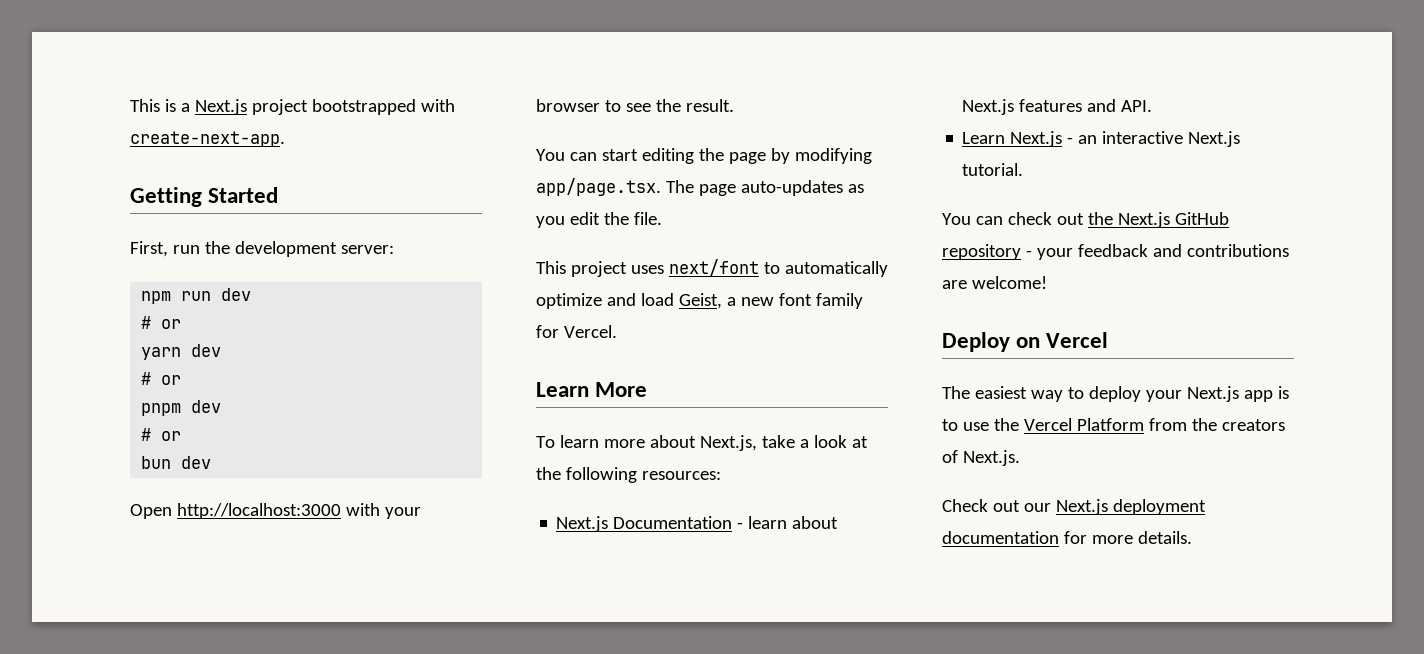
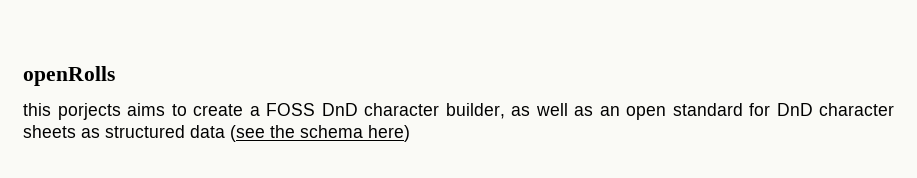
- This is a Next.js project bootstrapped with create-next-app.
- Getting Started
- First, run the development server:
- npm run dev
- # or
- yarn dev
- # or
- pnpm dev
- # or
- bun dev
- Open http://localhost:3000 with your browser to see the result.
- You can start editing the page by modifying app/page.tsx. The page auto-updates as you edit the file.
- This project uses next/font to automatically optimize and load Geist, a new font family for Vercel.
- Learn More
- To learn more about Next.js, take a look at the following resources:
- Next.js Documentation - learn about Next.js features and API.
- Learn Next.js - an interactive Next.js tutorial.
- You can check out the Next.js GitHub repository - your feedback and contributions are welcome!
- Deploy on Vercel
- The easiest way to deploy your Next.js app is to use the Vercel Platform from the creators of Next.js.
- Check out our Next.js deployment documentation for more details.
+ openRolls
+ this porjects aims to create a FOSS DnD character builder, as well as an open standard for DnD character sheets as structured data (see the schema here)

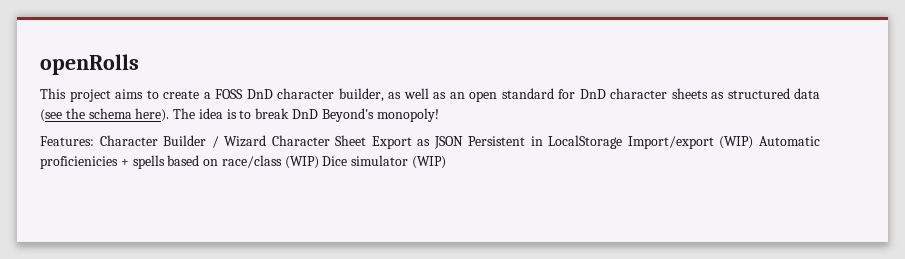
- this porjects aims to create a FOSS DnD character builder, as well as an open standard for DnD character sheets as structured data (see the schema here)
+ This project aims to create a FOSS DnD character builder, as well as an open standard for DnD character sheets as structured data (see the schema here). The idea is to break DnD Beyond's monopoly!
+ Features: Character Builder / Wizard Character Sheet Export as JSON Persistent in LocalStorage Import/export (WIP) Automatic proficienicies + spells based on race/class (WIP) Dice simulator (WIP)

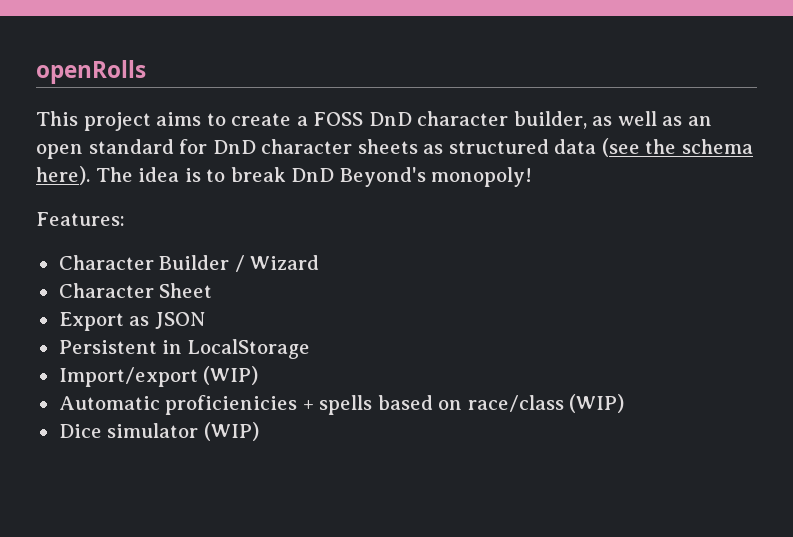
- Features: Character Builder / Wizard Character Sheet Export as JSON Persistent in LocalStorage Import/export (WIP) Automatic proficienicies + spells based on race/class (WIP) Dice simulator (WIP)
+ Features:
+ Character Builder / Wizard
+ Character Sheet
+ Export as JSON
+ Persistent in LocalStorage
+ Import/export (WIP)
+ Automatic proficienicies + spells based on race/class (WIP)
+ Dice simulator (WIP)

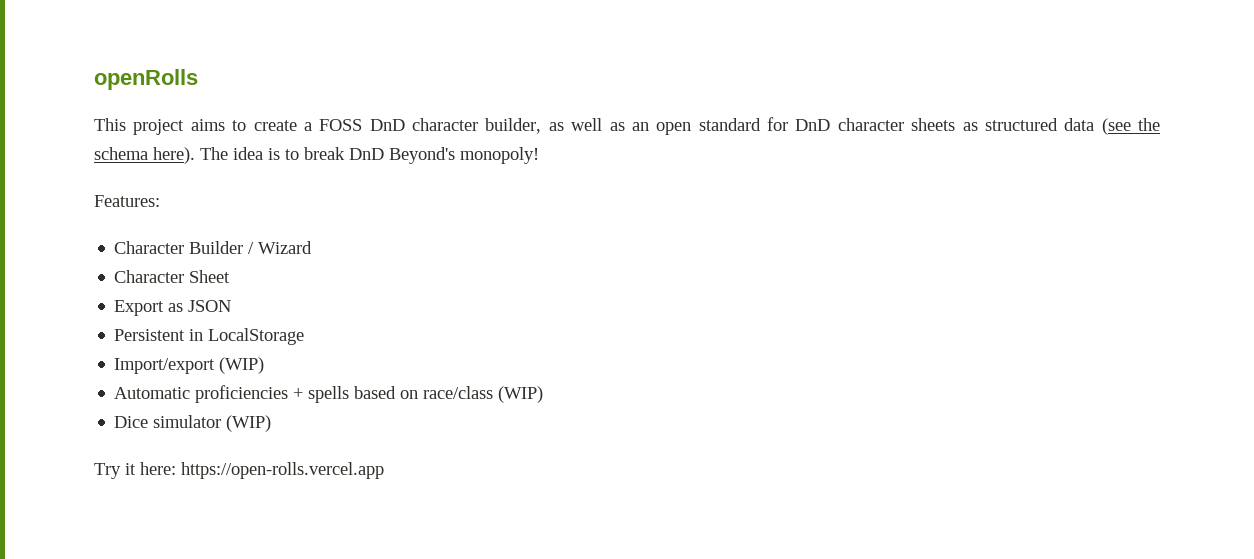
- Automatic proficienicies + spells based on race/class (WIP)
+ Automatic proficiencies + spells based on race/class (WIP)
+ Try it here: https://open-rolls.vercel.app

